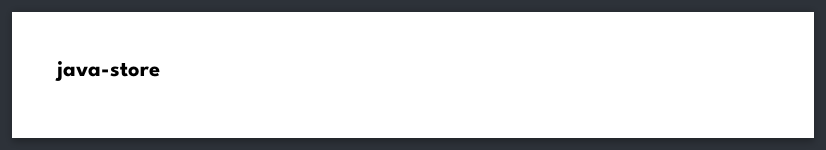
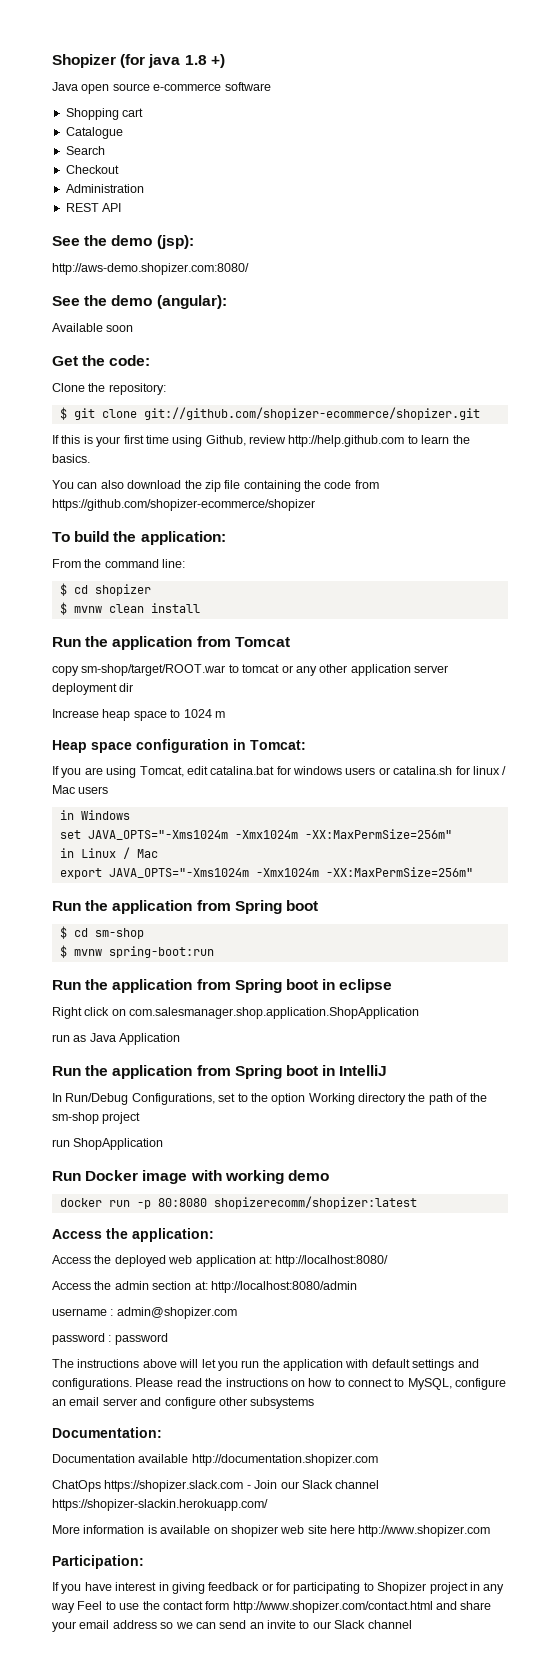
- java-store
+ Shopizer (for java 1.8 +)
+ Java open source e-commerce software
+ Shopping cart
+ Catalogue
+ Search
+ Checkout
+ Administration
+ REST API
+ See the demo (jsp):
+ http://aws-demo.shopizer.com:8080/
+ See the demo (angular):
+ Available soon
+ Get the code:
+ Clone the repository:
+ $ git clone git://github.com/shopizer-ecommerce/shopizer.git
+ If this is your first time using Github, review http://help.github.com to learn the basics.
+ You can also download the zip file containing the code from https://github.com/shopizer-ecommerce/shopizer
+ To build the application:
+ From the command line:
+ $ cd shopizer
+ $ mvnw clean install
+ Run the application from Tomcat
+ copy sm-shop/target/ROOT.war to tomcat or any other application server deployment dir
+ Increase heap space to 1024 m
+ Heap space configuration in Tomcat:
+ If you are using Tomcat, edit catalina.bat for windows users or catalina.sh for linux / Mac users
+ in Windows
+ set JAVA_OPTS="-Xms1024m -Xmx1024m -XX:MaxPermSize=256m"
+ in Linux / Mac
+ export JAVA_OPTS="-Xms1024m -Xmx1024m -XX:MaxPermSize=256m"
+ Run the application from Spring boot
+ $ cd sm-shop
+ $ mvnw spring-boot:run
+ Run the application from Spring boot in eclipse
+ Right click on com.salesmanager.shop.application.ShopApplication
+ run as Java Application
+ Run the application from Spring boot in IntelliJ
+ In Run/Debug Configurations, set to the option Working directory the path of the sm-shop project
+ run ShopApplication
+ Run Docker image with working demo
+ docker run -p 80:8080 shopizerecomm/shopizer:latest
+ Access the application:
+ Access the deployed web application at: http://localhost:8080/
+ Access the admin section at: http://localhost:8080/admin
+ username : admin@shopizer.com
+ password : password
+ The instructions above will let you run the application with default settings and configurations. Please read the instructions on how to connect to MySQL, configure an email server and configure other subsystems
+ Documentation:
+ Documentation available http://documentation.shopizer.com
+ ChatOps https://shopizer.slack.com - Join our Slack channel https://shopizer-slackin.herokuapp.com/
+ More information is available on shopizer web site here http://www.shopizer.com
+ Participation:
+ If you have interest in giving feedback or for participating to Shopizer project in any way Feel to use the contact form http://www.shopizer.com/contact.html and share your email address so we can send an invite to our Slack channel

